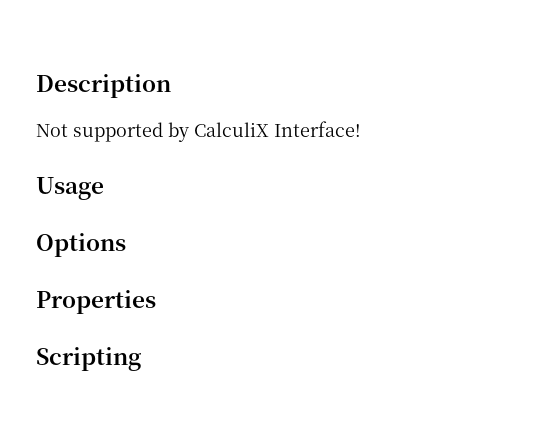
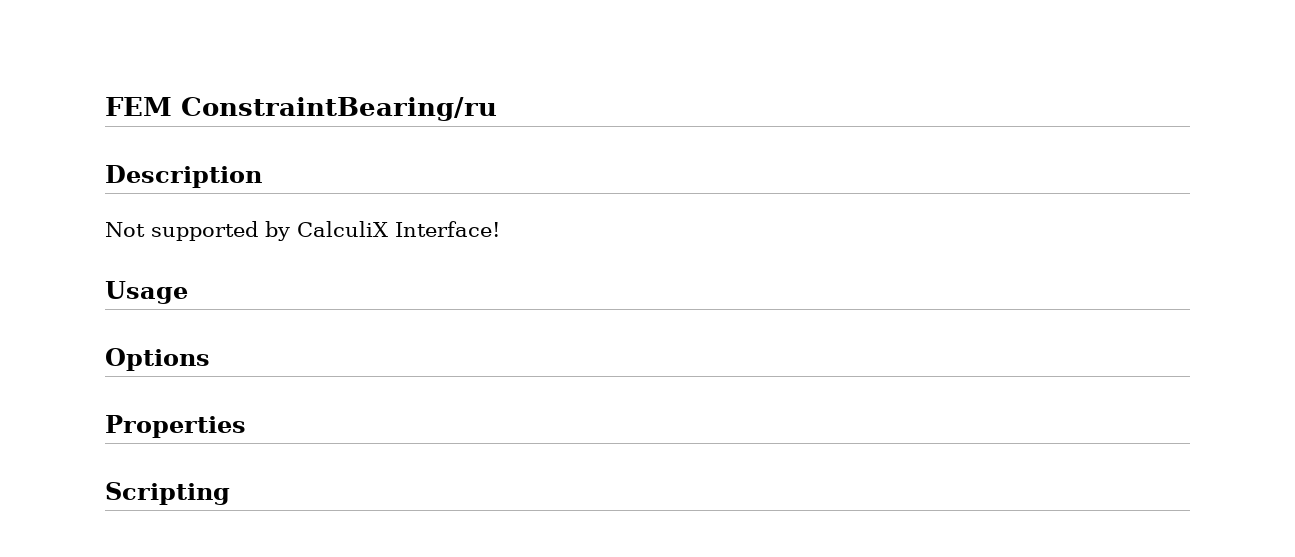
+ FEM ConstraintBearing/ru

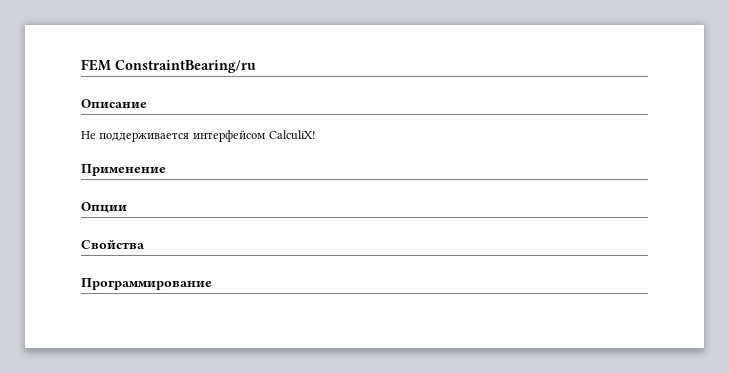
- Description
- Not supported by CalculiX Interface!
- Usage
- Options
- Properties
- Scripting
+ Описание
+ Не поддерживается интерфейсом CalculiX!
+ Применение
+ Опции
+ Свойства
+ Программирование

